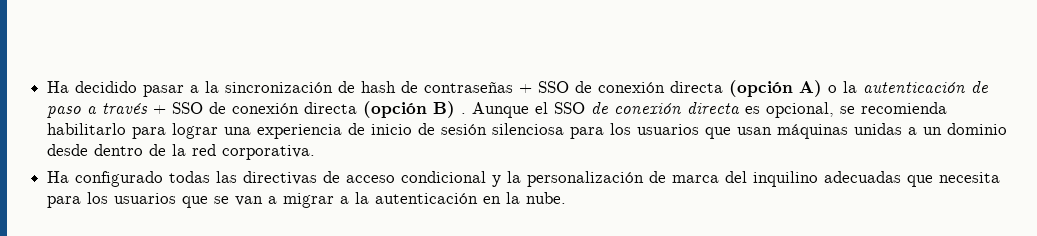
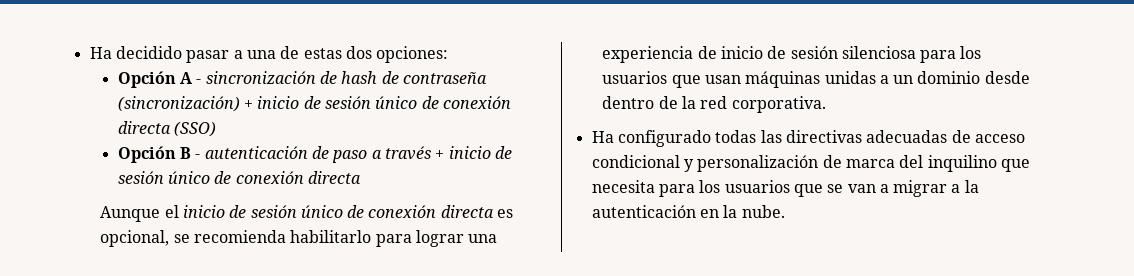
- Ha decidido pasar a la sincronización de hash de contraseñas + SSO de conexión directa (opción A) o la autenticación de paso a través + SSO de conexión directa (opción B) . Aunque el SSO de conexión directa es opcional, se recomienda habilitarlo para lograr una experiencia de inicio de sesión silenciosa para los usuarios que usan máquinas unidas a un dominio desde dentro de la red corporativa.
+ Ha decidido pasar a una de estas dos opciones:
+ Opción A - sincronización de hash de contraseña (sincronización) + inicio de sesión único de conexión directa (SSO)
+ Opción B - autenticación de paso a través + inicio de sesión único de conexión directa
+ Aunque el inicio de sesión único de conexión directa es opcional, se recomienda habilitarlo para lograr una experiencia de inicio de sesión silenciosa para los usuarios que usan máquinas unidas a un dominio desde dentro de la red corporativa.
- Ha configurado todas las directivas de acceso condicional y la personalización de marca del inquilino adecuadas que necesita para los usuarios que se van a migrar a la autenticación en la nube.
+ Ha configurado todas las directivas adecuadas de acceso condicional y personalización de marca del inquilino que necesita para los usuarios que se van a migrar a la autenticación en la nube.

